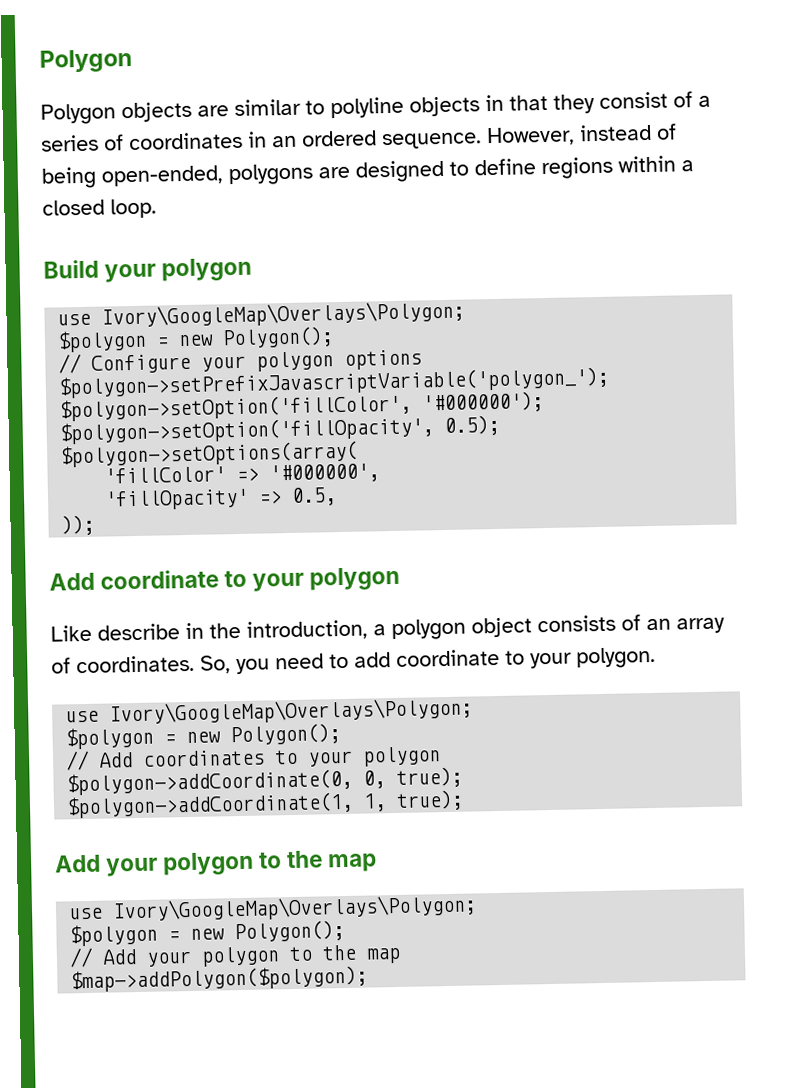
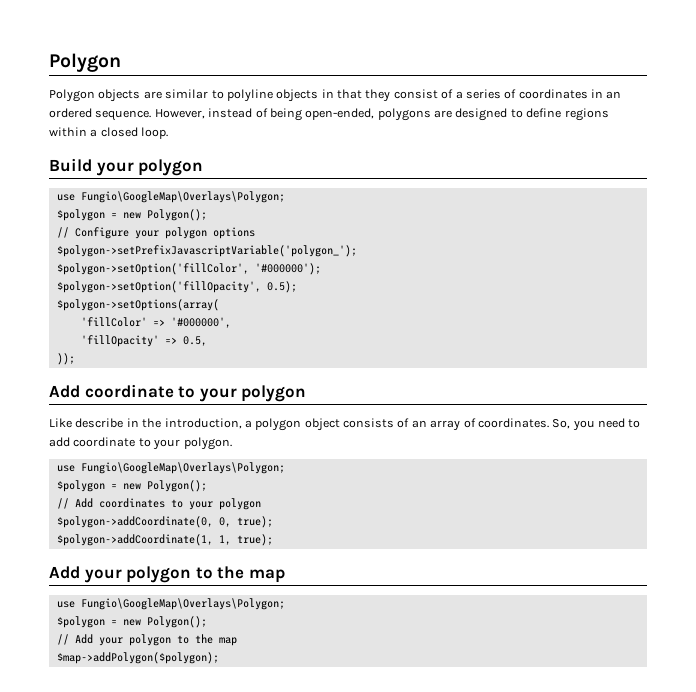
  Build your polygon
- use Ivory\GoogleMap\Overlays\Polygon;
+ use Fungio\GoogleMap\Overlays\Polygon;
  So, you need to add coordinate to your polygon.
- use Ivory\GoogleMap\Overlays\Polygon;
+ use Fungio\GoogleMap\Overlays\Polygon;
  $polygon->addCoordinate(1, 1, true);
  Add your polygon to the map
- use Ivory\GoogleMap\Overlays\Polygon;
+ use Fungio\GoogleMap\Overlays\Polygon;

